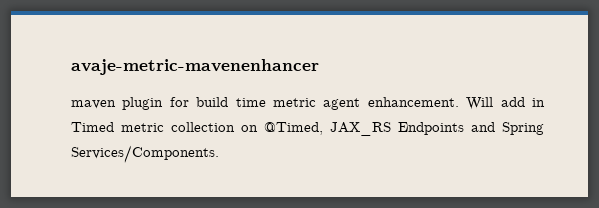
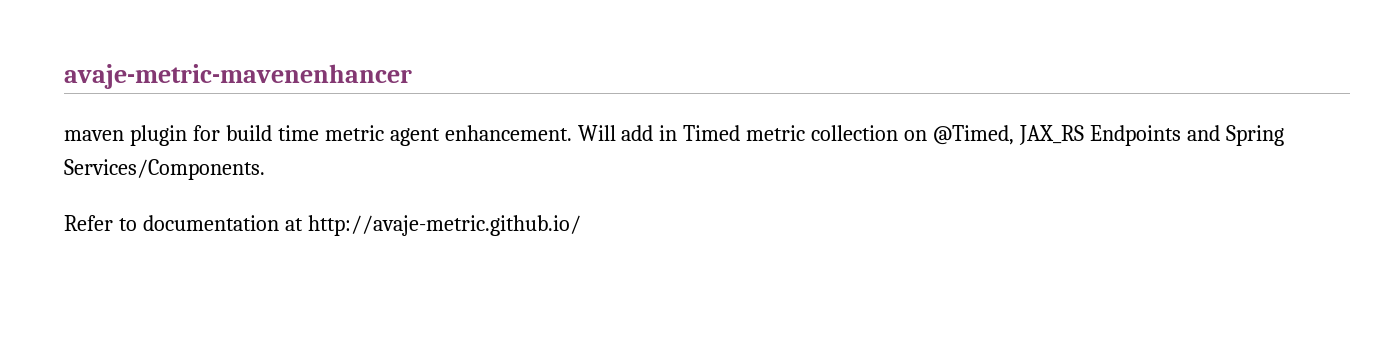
+ Refer to documentation at http://avaje-metric.github.io/

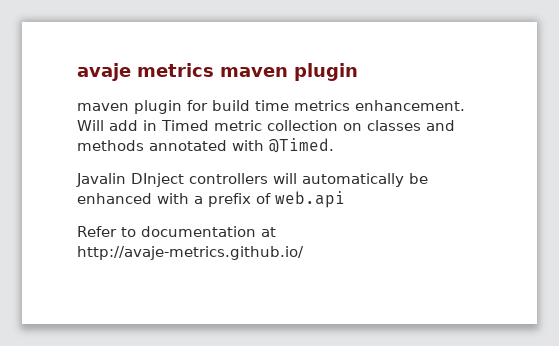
- avaje-metric-mavenenhancer
+ avaje metrics maven plugin
- maven plugin for build time metric agent enhancement.
+ maven plugin for build time metrics enhancement.
- Will add in Timed metric collection on @Timed, JAX_RS Endpoints and Spring Services/Components.
+ Will add in Timed metric collection on classes and methods annotated with @Timed.
+ Javalin DInject controllers will automatically be enhanced with a prefix of web.api
- Refer to documentation at http://avaje-metric.github.io/
+ Refer to documentation at http://avaje-metrics.github.io/

